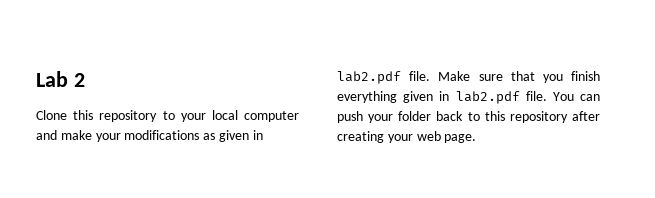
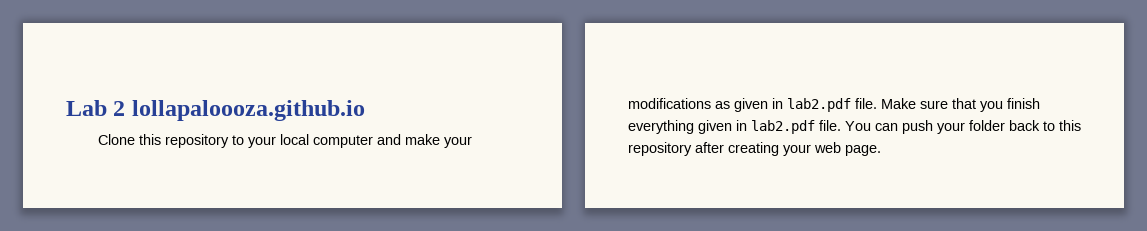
- Lab 2
+ Lab 2 lollapaloooza.github.io

